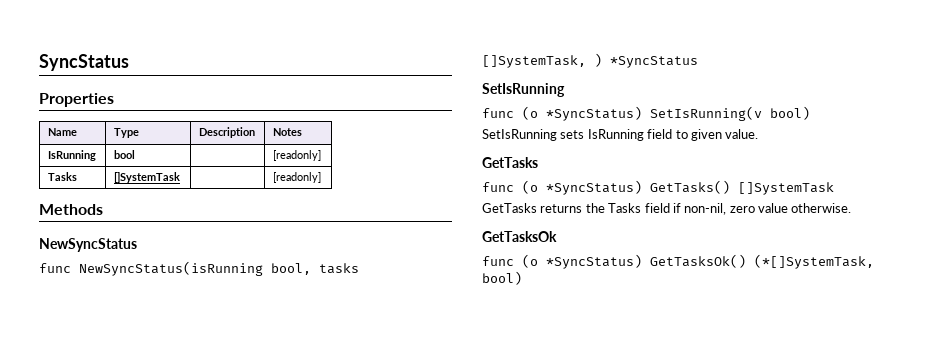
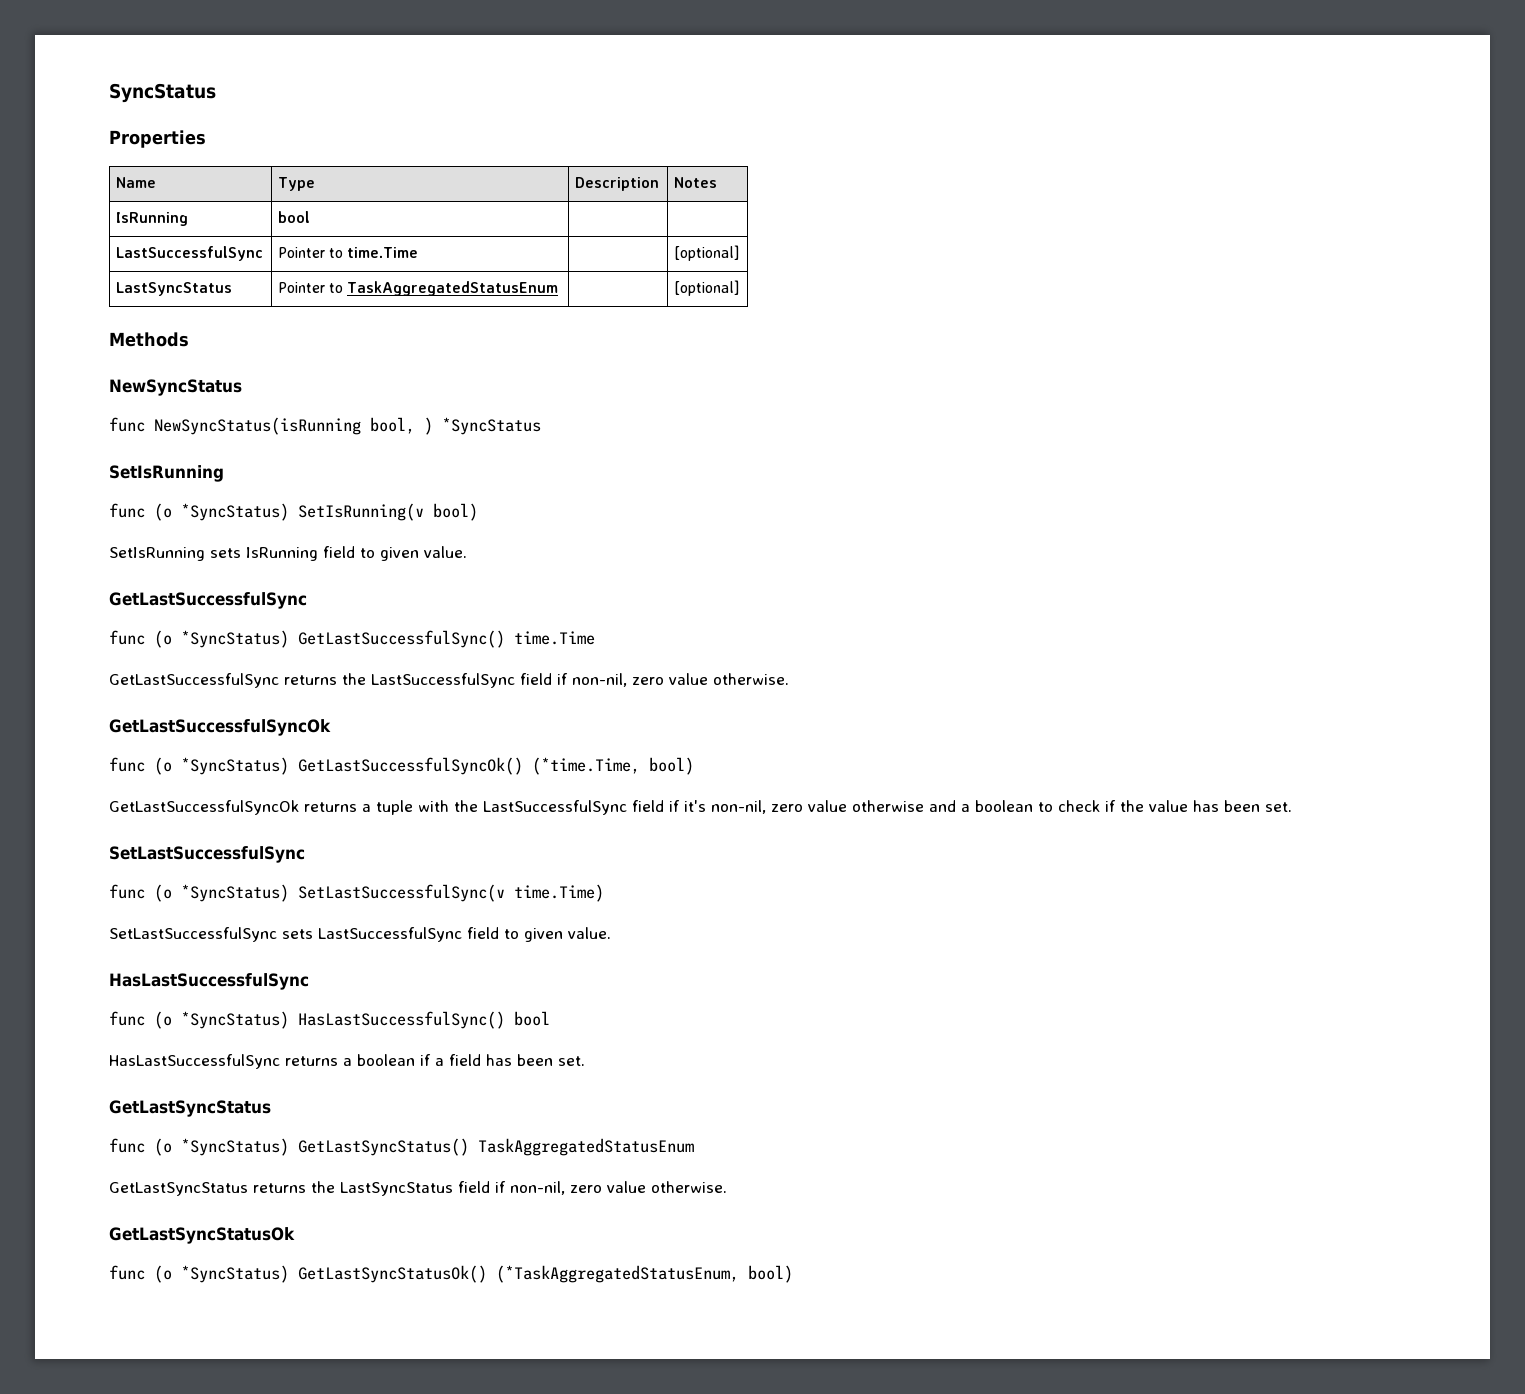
- IsRunning | bool | | [readonly]
- Tasks | []SystemTask | | [readonly]
+ IsRunning | bool | |
+ LastSuccessfulSync | Pointer to time.Time | | [optional]
+ LastSyncStatus | Pointer to TaskAggregatedStatusEnum | | [optional]
- func NewSyncStatus(isRunning bool, tasks []SystemTask, ) *SyncStatus
+ func NewSyncStatus(isRunning bool, ) *SyncStatus
  SetIsRunning sets IsRunning field to given value.
- GetTasks
- func (o *SyncStatus) GetTasks() []SystemTask
- GetTasks returns the Tasks field if non-nil, zero value otherwise.
- GetTasksOk
- func (o *SyncStatus) GetTasksOk() (*[]SystemTask, bool)
+ GetLastSuccessfulSync
+ func (o *SyncStatus) GetLastSuccessfulSync() time.Time
+ GetLastSuccessfulSync returns the LastSuccessfulSync field if non-nil, zero value otherwise.
+ GetLastSuccessfulSyncOk
+ func (o *SyncStatus) GetLastSuccessfulSyncOk() (*time.Time, bool)
+ GetLastSuccessfulSyncOk returns a tuple with the LastSuccessfulSync field if it's non-nil, zero value otherwise and a boolean to check if the value has been set.
+ SetLastSuccessfulSync
+ func (o *SyncStatus) SetLastSuccessfulSync(v time.Time)
+ SetLastSuccessfulSync sets LastSuccessfulSync field to given value.
+ HasLastSuccessfulSync
+ func (o *SyncStatus) HasLastSuccessfulSync() bool
+ HasLastSuccessfulSync returns a boolean if a field has been set.
+ GetLastSyncStatus
+ func (o *SyncStatus) GetLastSyncStatus() TaskAggregatedStatusEnum
+ GetLastSyncStatus returns the LastSyncStatus field if non-nil, zero value otherwise.
+ GetLastSyncStatusOk
+ func (o *SyncStatus) GetLastSyncStatusOk() (*TaskAggregatedStatusEnum, bool)

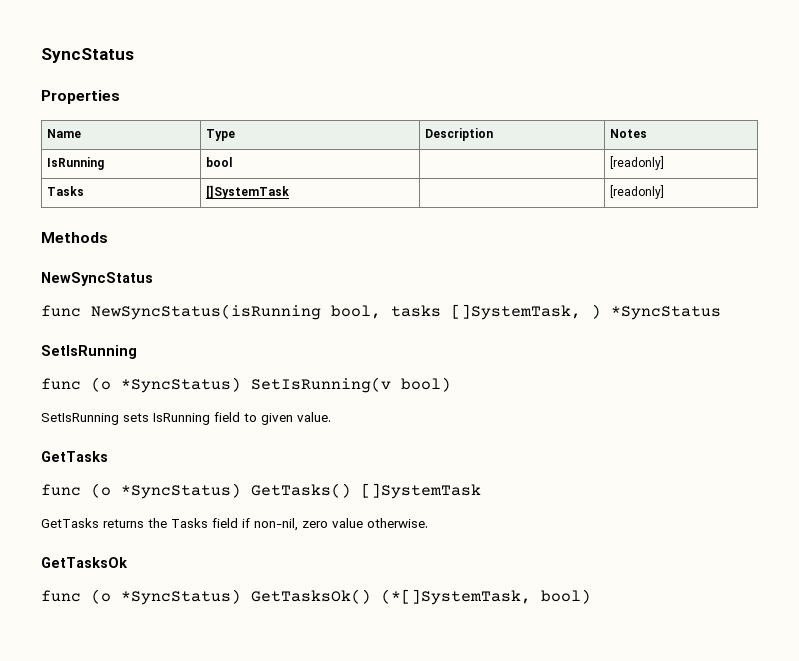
- IsRunning | bool | |
- LastSuccessfulSync | Pointer to time.Time | | [optional]
- LastSyncStatus | Pointer to TaskAggregatedStatusEnum | | [optional]
+ IsRunning | bool | | [readonly]
+ Tasks | []SystemTask | | [readonly]
- func NewSyncStatus(isRunning bool, ) *SyncStatus
+ func NewSyncStatus(isRunning bool, tasks []SystemTask, ) *SyncStatus
  SetIsRunning sets IsRunning field to given value.
- GetLastSuccessfulSync
- func (o *SyncStatus) GetLastSuccessfulSync() time.Time
- GetLastSuccessfulSync returns the LastSuccessfulSync field if non-nil, zero value otherwise.
- GetLastSuccessfulSyncOk
- func (o *SyncStatus) GetLastSuccessfulSyncOk() (*time.Time, bool)
- GetLastSuccessfulSyncOk returns a tuple with the LastSuccessfulSync field if it's non-nil, zero value otherwise and a boolean to check if the value has been set.
- SetLastSuccessfulSync
- func (o *SyncStatus) SetLastSuccessfulSync(v time.Time)
- SetLastSuccessfulSync sets LastSuccessfulSync field to given value.
- HasLastSuccessfulSync
- func (o *SyncStatus) HasLastSuccessfulSync() bool
- HasLastSuccessfulSync returns a boolean if a field has been set.
- GetLastSyncStatus
- func (o *SyncStatus) GetLastSyncStatus() TaskAggregatedStatusEnum
- GetLastSyncStatus returns the LastSyncStatus field if non-nil, zero value otherwise.
- GetLastSyncStatusOk
- func (o *SyncStatus) GetLastSyncStatusOk() (*TaskAggregatedStatusEnum, bool)
+ GetTasks
+ func (o *SyncStatus) GetTasks() []SystemTask
+ GetTasks returns the Tasks field if non-nil, zero value otherwise.
+ GetTasksOk
+ func (o *SyncStatus) GetTasksOk() (*[]SystemTask, bool)

